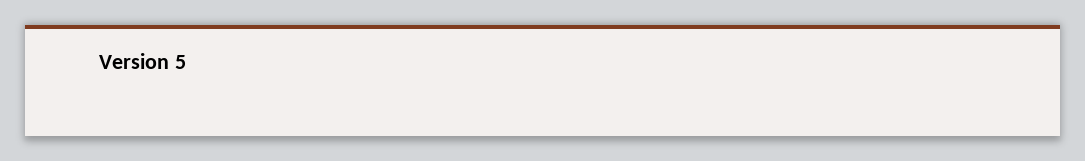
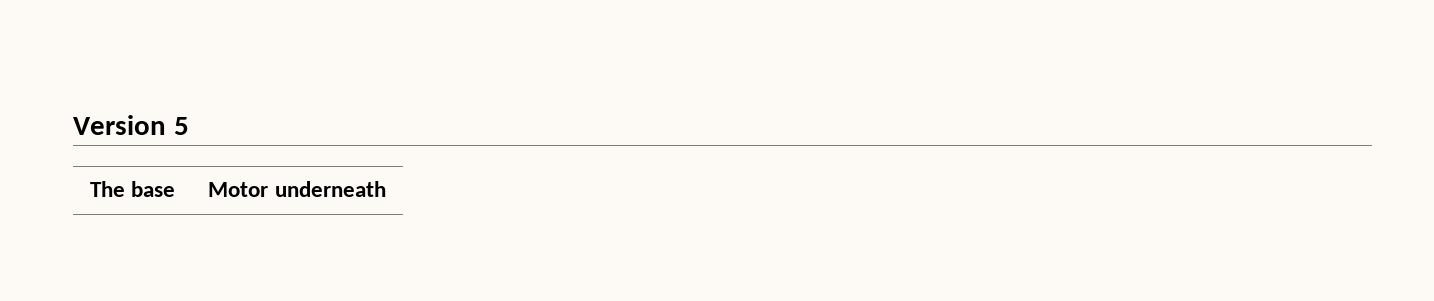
+ The base | Motor underneath

